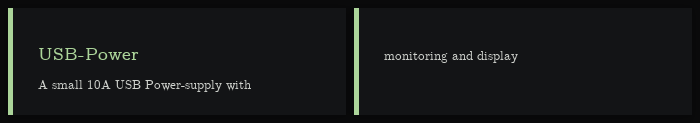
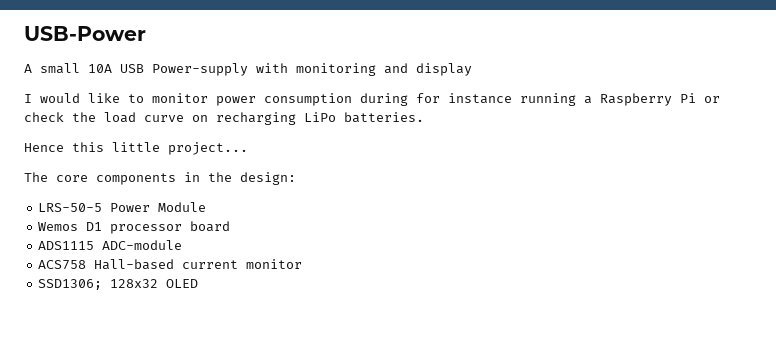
+ I would like to monitor power consumption during for instance running a Raspberry Pi or check the load curve on recharging LiPo batteries.
+ Hence this little project...
+ The core components in the design:
+ LRS-50-5 Power Module
+ Wemos D1 processor board
+ ADS1115 ADC-module
+ ACS758 Hall-based current monitor
+ SSD1306; 128x32 OLED

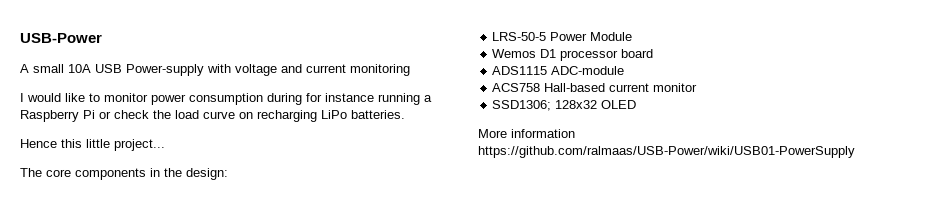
- A small 10A USB Power-supply with monitoring and display
+ A small 10A USB Power-supply with voltage and current monitoring
+ More information https://github.com/ralmaas/USB-Power/wiki/USB01-PowerSupply

